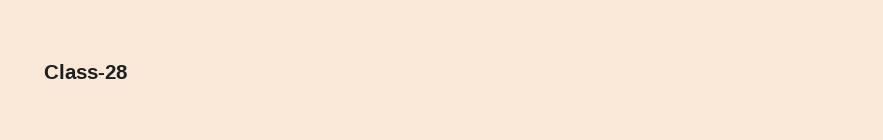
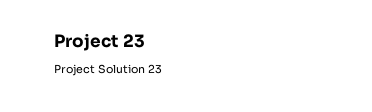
- Class-28
+ Project 23
+ Project Solution 23

